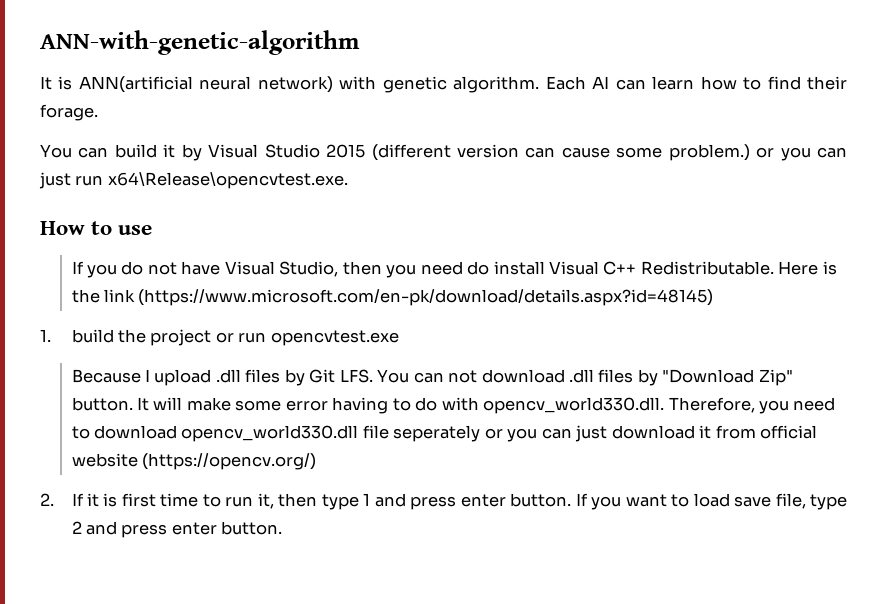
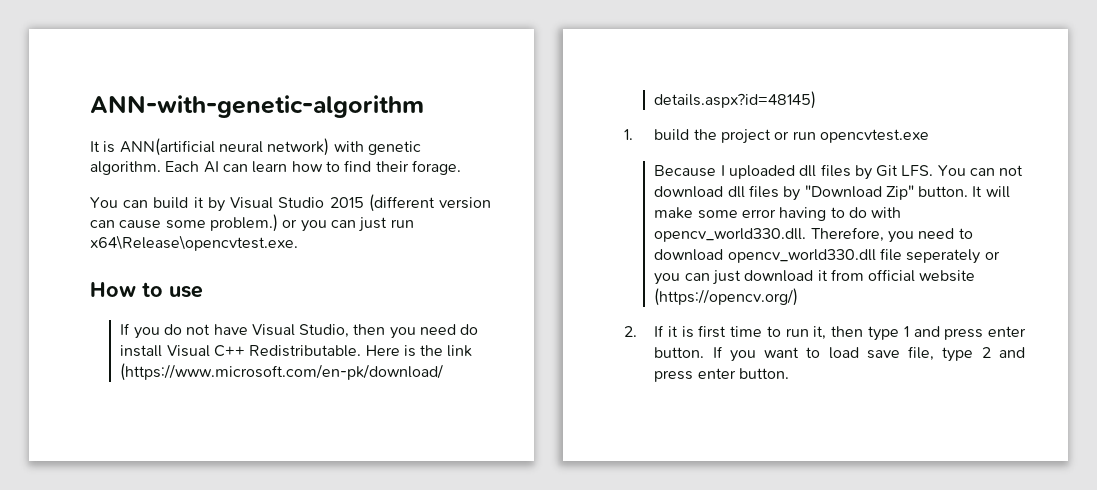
- Because I upload .dll files by Git LFS. You can not download .dll files by "Download Zip" button.
+ Because I uploaded dll files by Git LFS. You can not download dll files by "Download Zip" button.

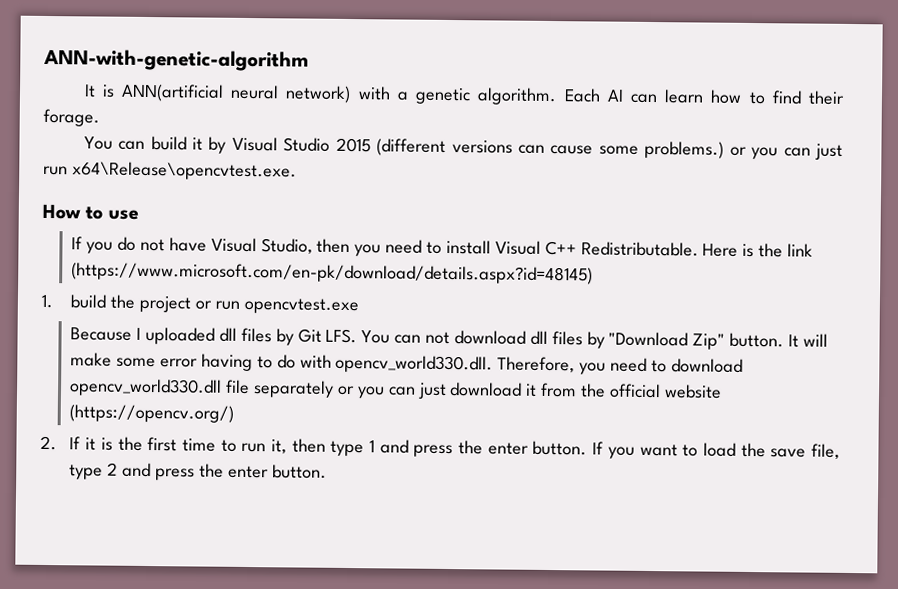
- It is ANN(artificial neural network) with genetic algorithm.
+ It is ANN(artificial neural network) with a genetic algorithm.
- You can build it by Visual Studio 2015 (different version can cause some problem.) or you can just run x64\Release\opencvtest.exe.
+ You can build it by Visual Studio 2015 (different versions can cause some problems.) or you can just run x64\Release\opencvtest.exe.
- If you do not have Visual Studio, then you need do install Visual C++ Redistributable.
+ If you do not have Visual Studio, then you need to install Visual C++ Redistributable.
- It will make some error having to do with opencv_world330.dll. Therefore, you need to download opencv_world330.dll file seperately or you can just download it from official website (https://opencv.org/)
+ It will make some error having to do with opencv_world330.dll. Therefore, you need to download opencv_world330.dll file separately or you can just download it from the official website (https://opencv.org/)
- 2. If it is first time to run it, then type 1 and press enter button.
+ 2. If it is the first time to run it, then type 1 and press the enter button.
- If you want to load save file, type 2 and press enter button.
+ If you want to load the save file, type 2 and press the enter button.

